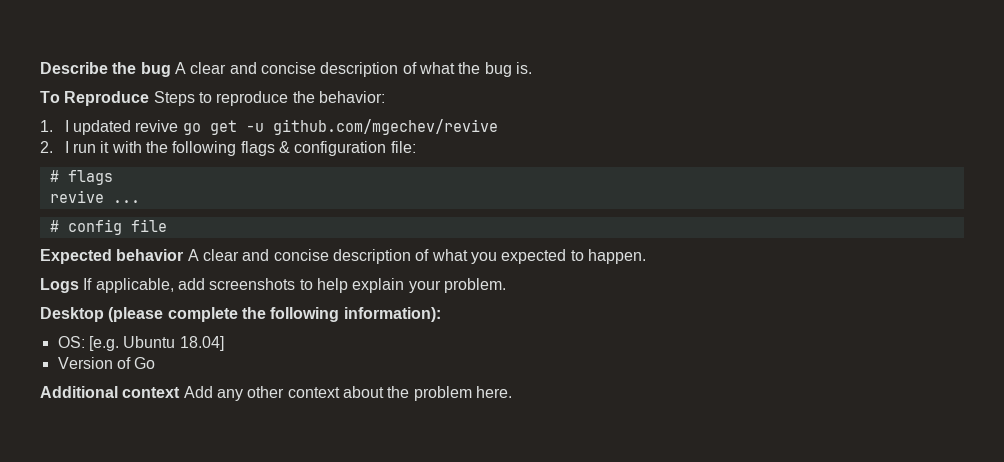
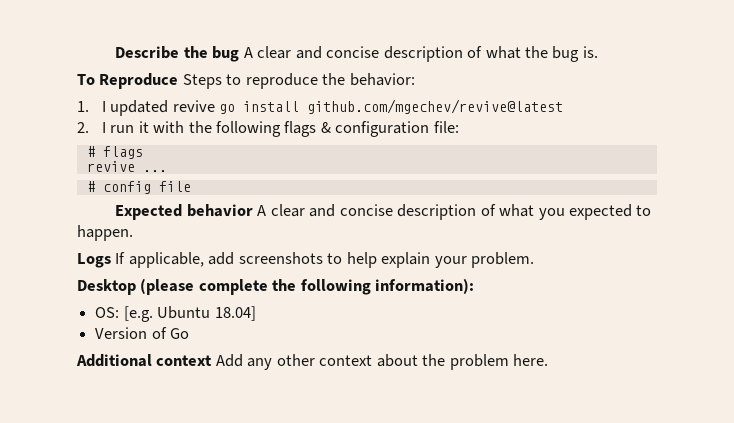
- 1. I updated revive go get -u github.com/mgechev/revive
+ 1. I updated revive go install github.com/mgechev/revive@latest

